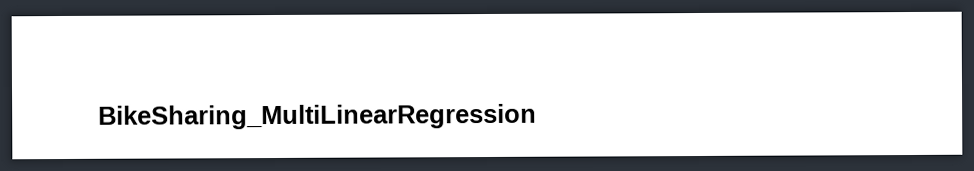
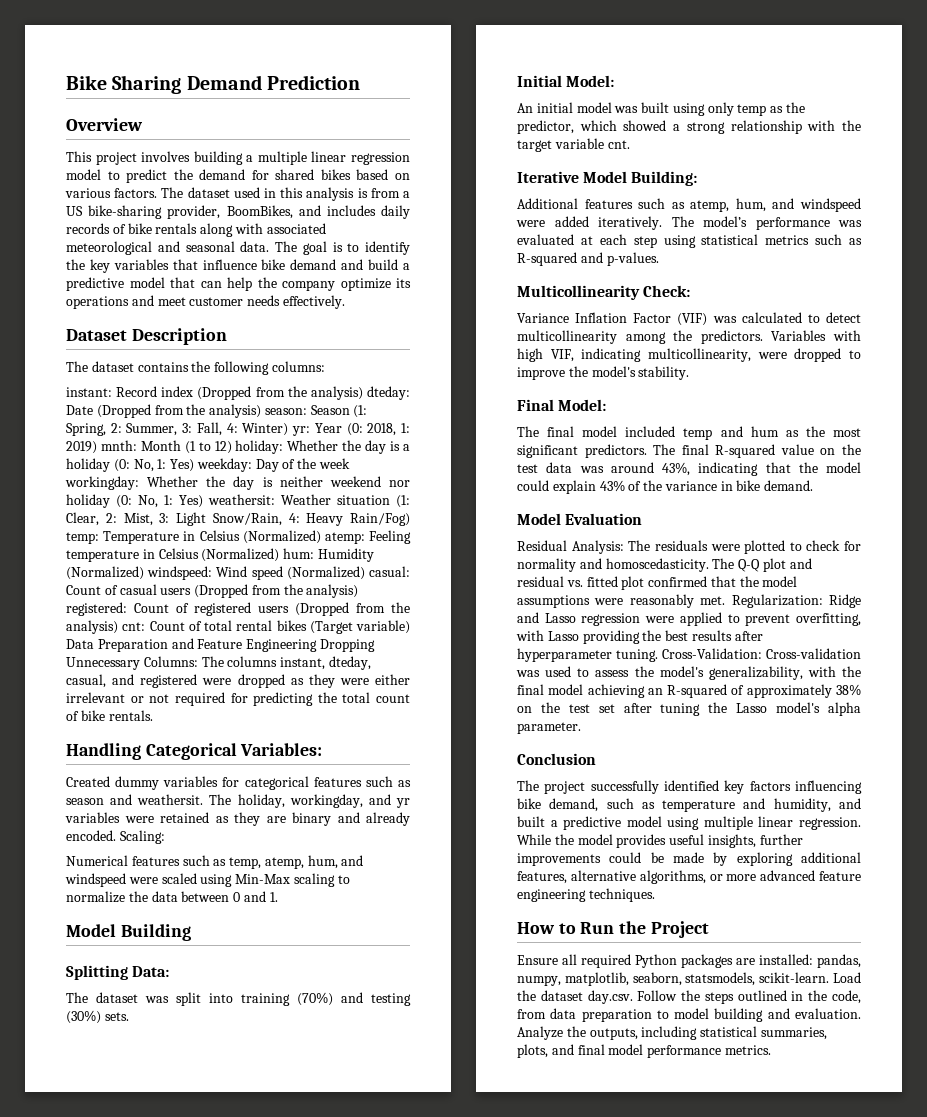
- BikeSharing_MultiLinearRegression
+ Bike Sharing Demand Prediction
+ Overview
+ This project involves building a multiple linear regression model to predict the demand for shared bikes based on various factors. The dataset used in this analysis is from a US bike-sharing provider, BoomBikes, and includes daily records of bike rentals along with associated meteorological and seasonal data. The goal is to identify the key variables that influence bike demand and build a predictive model that can help the company optimize its operations and meet customer needs effectively.
+ Dataset Description
+ The dataset contains the following columns:
+ instant: Record index (Dropped from the analysis) dteday: Date (Dropped from the analysis) season: Season (1: Spring, 2: Summer, 3: Fall, 4: Winter) yr: Year (0: 2018, 1: 2019) mnth: Month (1 to 12) holiday: Whether the day is a holiday (0: No, 1: Yes) weekday: Day of the week workingday: Whether the day is neither weekend nor holiday (0: No, 1: Yes) weathersit: Weather situation (1: Clear, 2: Mist, 3: Light Snow/Rain, 4: Heavy Rain/Fog) temp: Temperature in Celsius (Normalized) atemp: Feeling temperature in Celsius (Normalized) hum: Humidity (Normalized) windspeed: Wind speed (Normalized) casual: Count of casual users (Dropped from the analysis) registered: Count of registered users (Dropped from the analysis) cnt: Count of total rental bikes (Target variable) Data Preparation and Feature Engineering Dropping Unnecessary Columns: The columns instant, dteday, casual, and registered were dropped as they were either irrelevant or not required for predicting the total count of bike rentals.
+ Handling Categorical Variables:
+ Created dummy variables for categorical features such as season and weathersit. The holiday, workingday, and yr variables were retained as they are binary and already encoded. Scaling:
+ Numerical features such as temp, atemp, hum, and windspeed were scaled using Min-Max scaling to normalize the data between 0 and 1.
+ Model Building
+ Splitting Data:
+ The dataset was split into training (70%) and testing (30%) sets.
+ Initial Model:
+ An initial model was built using only temp as the predictor, which showed a strong relationship with the target variable cnt.
+ Iterative Model Building:
+ Additional features such as atemp, hum, and windspeed were added iteratively. The model’s performance was evaluated at each step using statistical metrics such as R-squared and p-values.
+ Multicollinearity Check:
+ Variance Inflation Factor (VIF) was calculated to detect multicollinearity among the predictors. Variables with high VIF, indicating multicollinearity, were dropped to improve the model's stability.
+ Final Model:
+ The final model included temp and hum as the most significant predictors. The final R-squared value on the test data was around 43%, indicating that the model could explain 43% of the variance in bike demand.
+ Model Evaluation
+ Residual Analysis: The residuals were plotted to check for normality and homoscedasticity. The Q-Q plot and residual vs. fitted plot confirmed that the model assumptions were reasonably met. Regularization: Ridge and Lasso regression were applied to prevent overfitting, with Lasso providing the best results after hyperparameter tuning. Cross-Validation: Cross-validation was used to assess the model's generalizability, with the final model achieving an R-squared of approximately 38% on the test set after tuning the Lasso model's alpha parameter.
+ Conclusion
+ The project successfully identified key factors influencing bike demand, such as temperature and humidity, and built a predictive model using multiple linear regression. While the model provides useful insights, further improvements could be made by exploring additional features, alternative algorithms, or more advanced feature engineering techniques.
+ How to Run the Project
+ Ensure all required Python packages are installed: pandas, numpy, matplotlib, seaborn, statsmodels, scikit-learn. Load the dataset day.csv. Follow the steps outlined in the code, from data preparation to model building and evaluation. Analyze the outputs, including statistical summaries, plots, and final model performance metrics.

